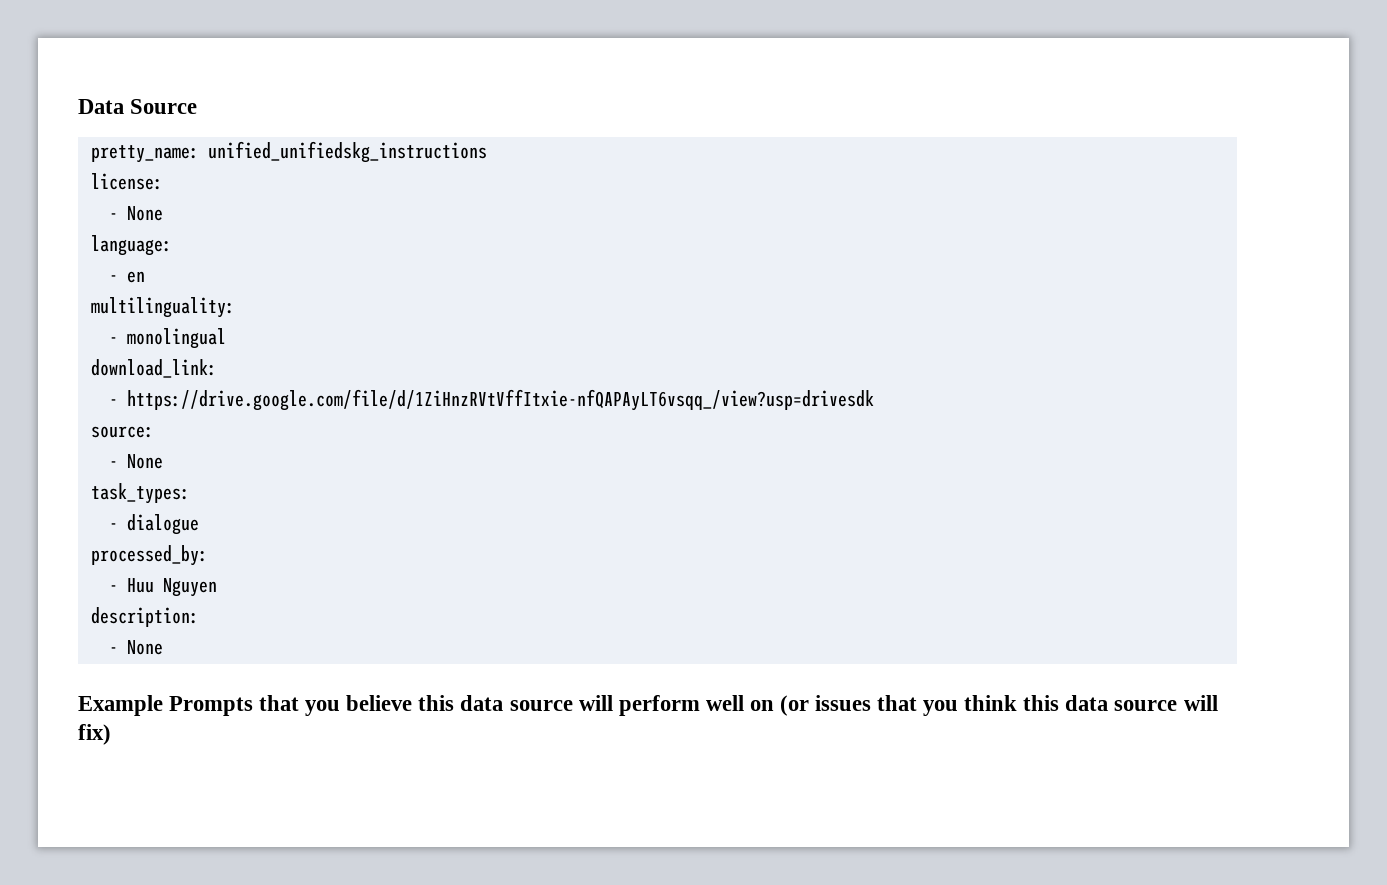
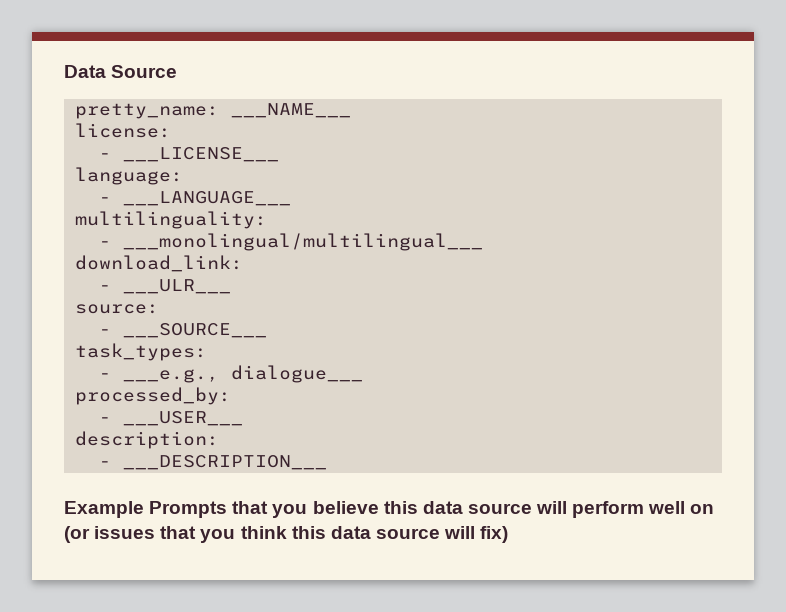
- pretty_name: unified_unifiedskg_instructions
+ pretty_name: ___NAME___
  license:
- - None
+ - ___LICENSE___
- - en
+ - ___LANGUAGE___
- - monolingual
+ - ___monolingual/multilingual___
- - https://drive.google.com/file/d/1ZiHnzRVtVffItxie-nfQAPAyLT6vsqq_/view?usp=drivesdk
+ - ___ULR___
  source:
- - None
+ - ___SOURCE___
- - dialogue
+ - ___e.g., dialogue___
- - Huu Nguyen
+ - ___USER___
  description:
- - None
+ - ___DESCRIPTION___

